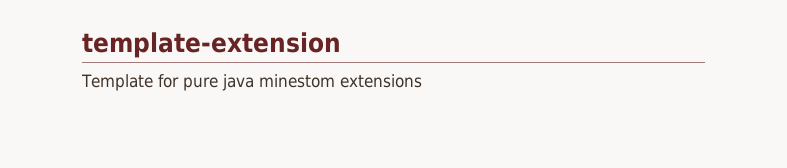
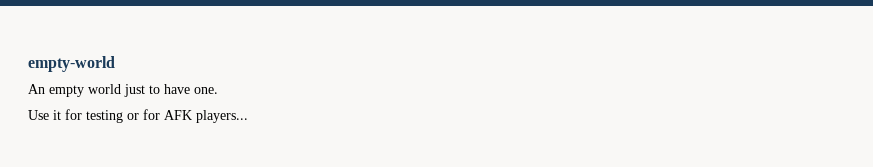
- template-extension
- Template for pure java minestom extensions
+ empty-world
+ An empty world just to have one.
+ Use it for testing or for AFK players...

